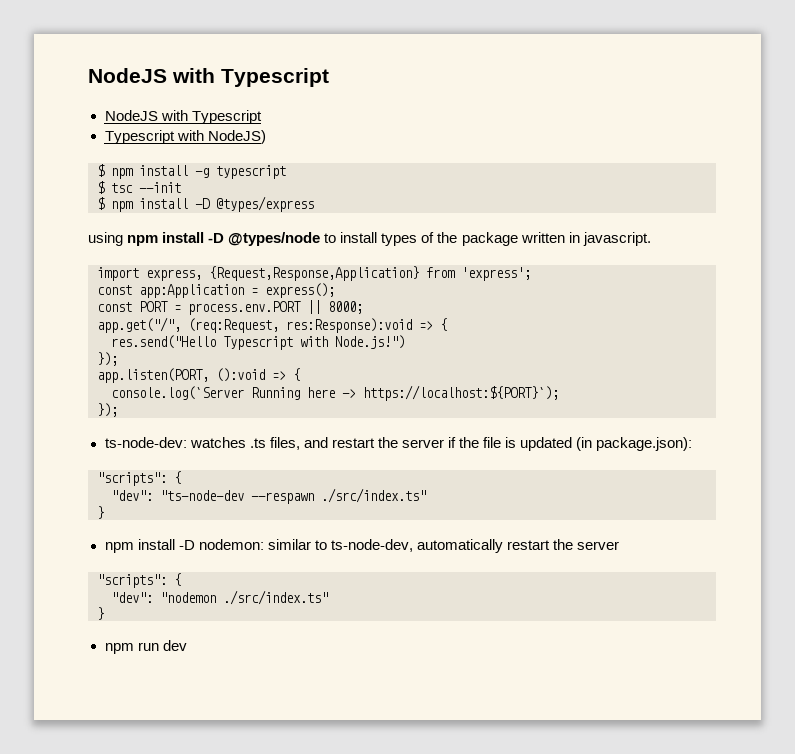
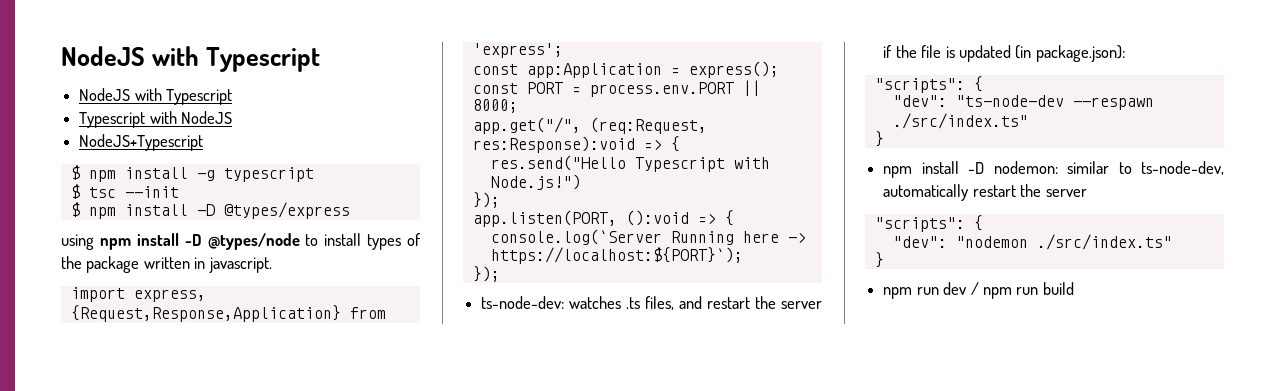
- Typescript with NodeJS)
+ Typescript with NodeJS
+ NodeJS+Typescript
- npm run dev
+ npm run dev / npm run build

